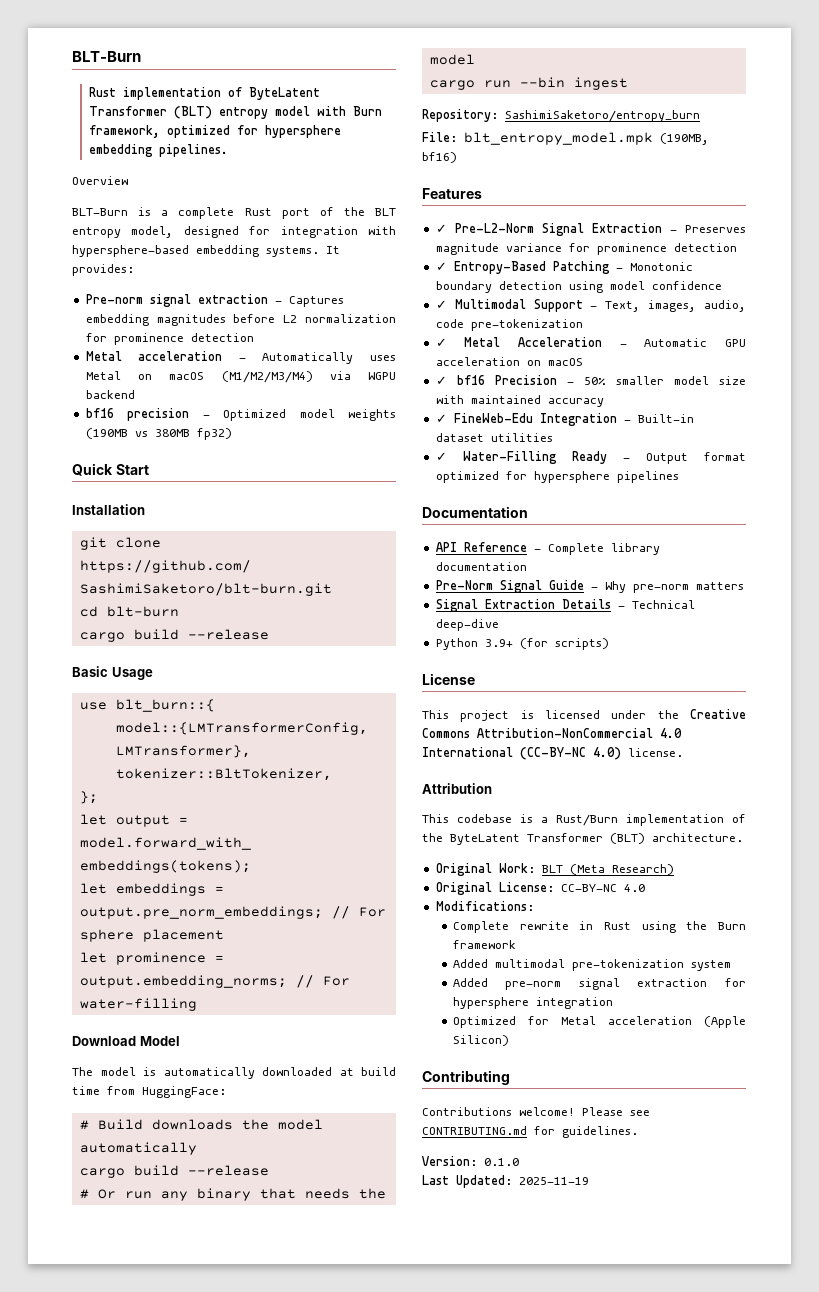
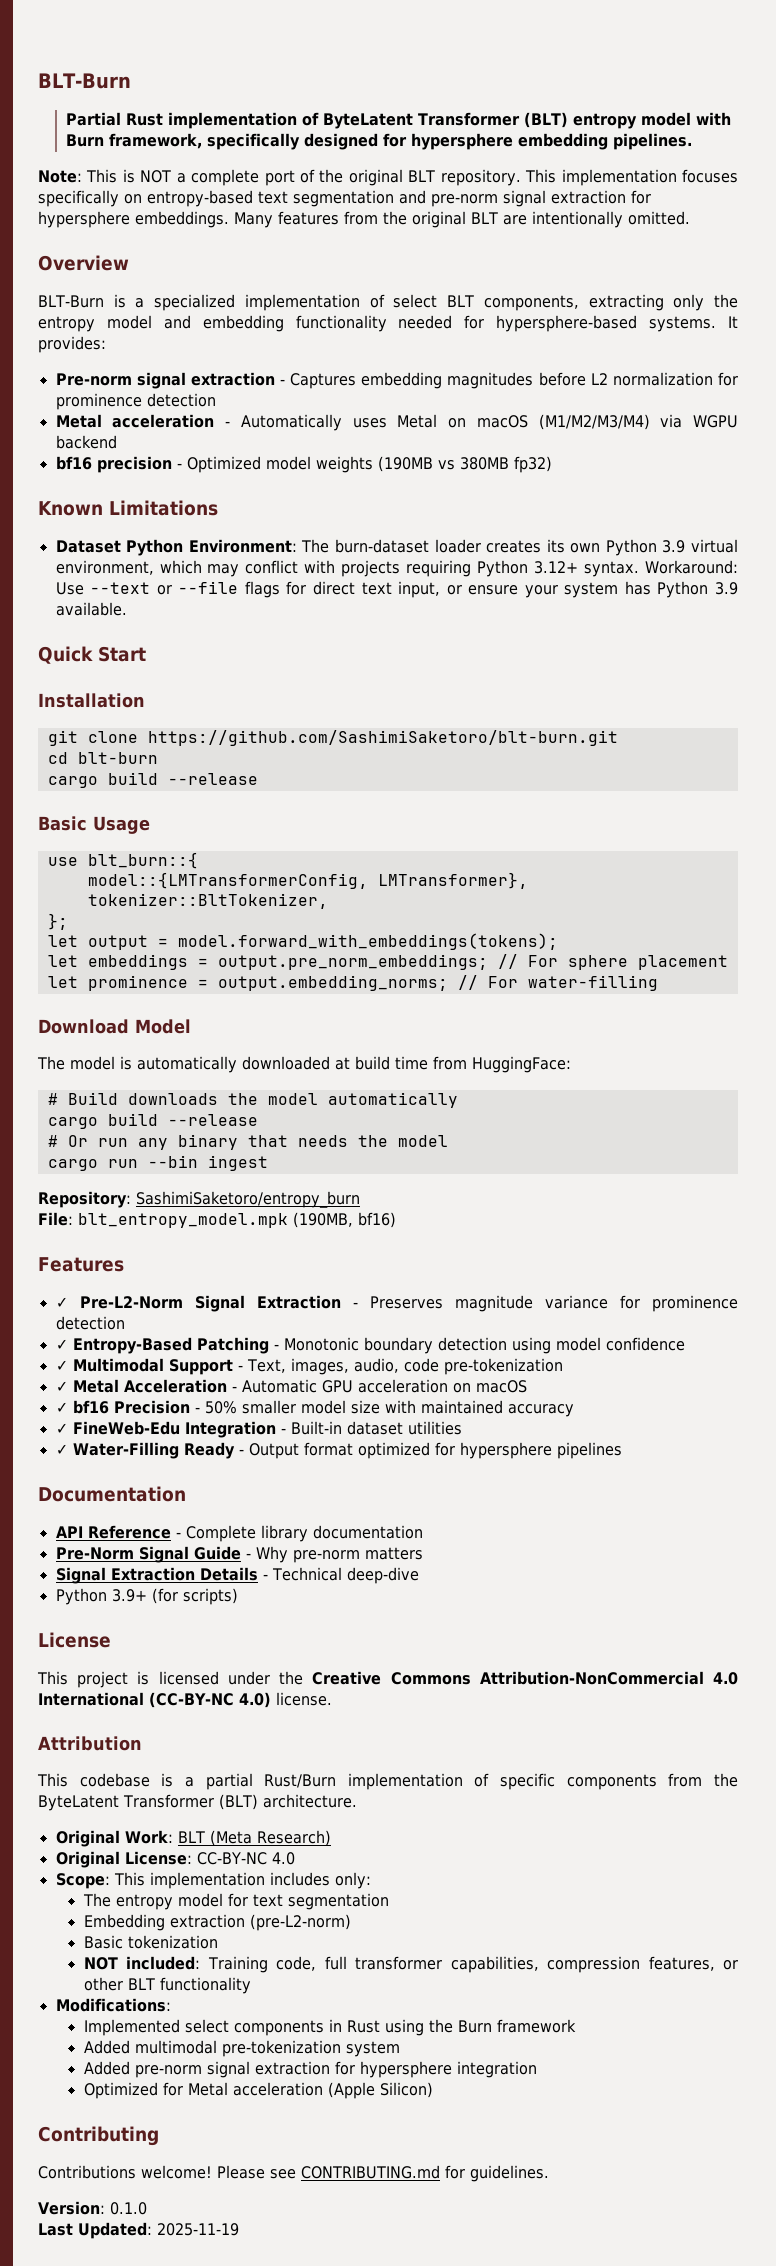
- Rust implementation of ByteLatent Transformer (BLT) entropy model with Burn framework, optimized for hypersphere embedding pipelines.
+ Partial Rust implementation of ByteLatent Transformer (BLT) entropy model with Burn framework, specifically designed for hypersphere embedding pipelines.
+ Note: This is NOT a complete port of the original BLT repository. This implementation focuses specifically on entropy-based text segmentation and pre-norm signal extraction for hypersphere embeddings. Many features from the original BLT are intentionally omitted.
  Overview
- BLT-Burn is a complete Rust port of the BLT entropy model, designed for integration with hypersphere-based embedding systems.
+ BLT-Burn is a specialized implementation of select BLT components, extracting only the entropy model and embedding functionality needed for hypersphere-based systems.
+ Known Limitations
+ Dataset Python Environment: The burn-dataset loader creates its own Python 3.9 virtual environment, which may conflict with projects requiring Python 3.12+ syntax. Workaround: Use --text or --file flags for direct text input, or ensure your system has Python 3.9 available.
- This codebase is a Rust/Burn implementation of the ByteLatent Transformer (BLT) architecture.
+ This codebase is a partial Rust/Burn implementation of specific components from the ByteLatent Transformer (BLT) architecture.
+ Scope: This implementation includes only:
+ The entropy model for text segmentation
+ Embedding extraction (pre-L2-norm)
+ Basic tokenization
+ NOT included: Training code, full transformer capabilities, compression features, or other BLT functionality
  Modifications:
- Complete rewrite in Rust using the Burn framework
+ Implemented select components in Rust using the Burn framework

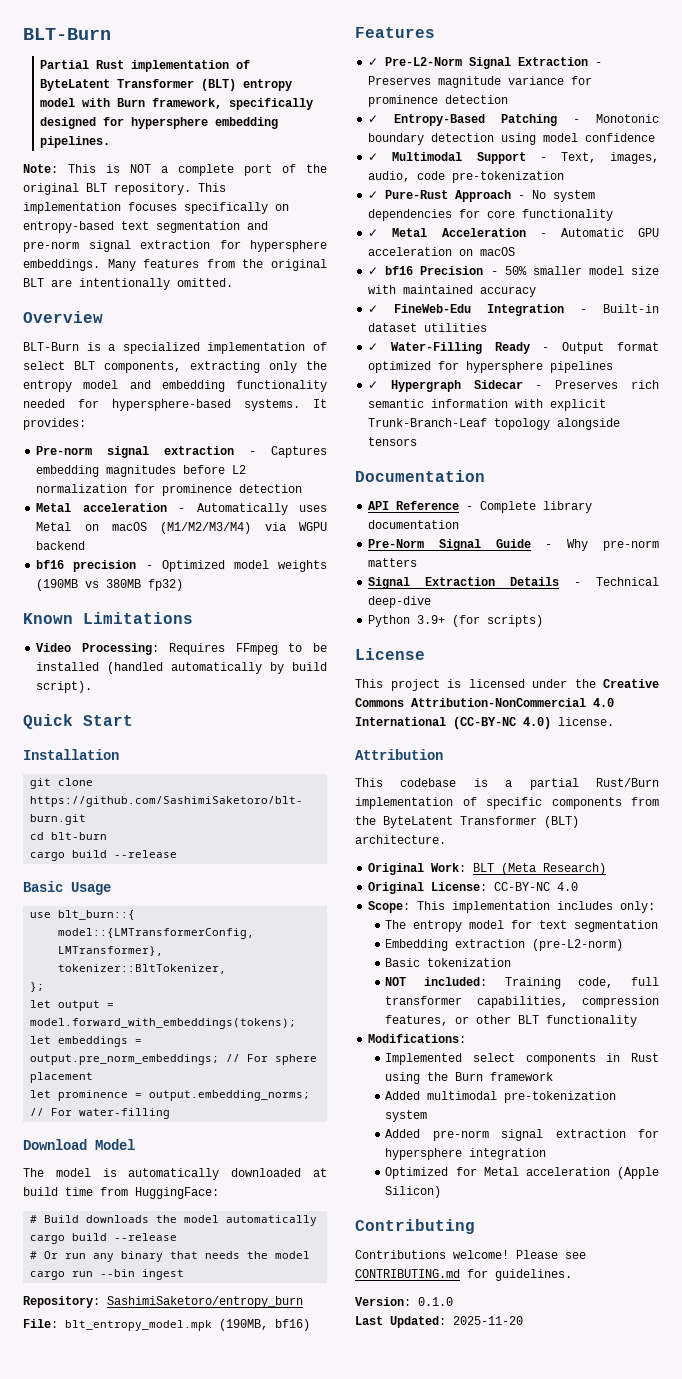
- Dataset Python Environment: The burn-dataset loader creates its own Python 3.9 virtual environment, which may conflict with projects requiring Python 3.12+ syntax. Workaround: Use --text or --file flags for direct text input, or ensure your system has Python 3.9 available.
+ Video Processing: Requires FFmpeg to be installed (handled automatically by build script).
+ ✓ Pure-Rust Approach - No system dependencies for core functionality
+ ✓ Hypergraph Sidecar - Preserves rich semantic information with explicit Trunk-Branch-Leaf topology alongside tensors
- Last Updated: 2025-11-19
+ Last Updated: 2025-11-20

